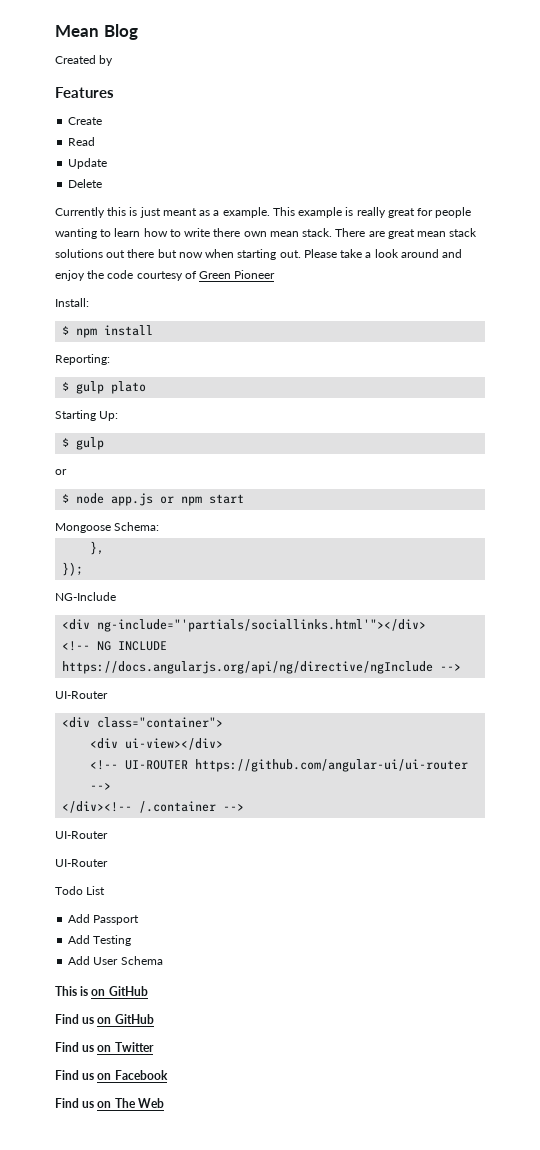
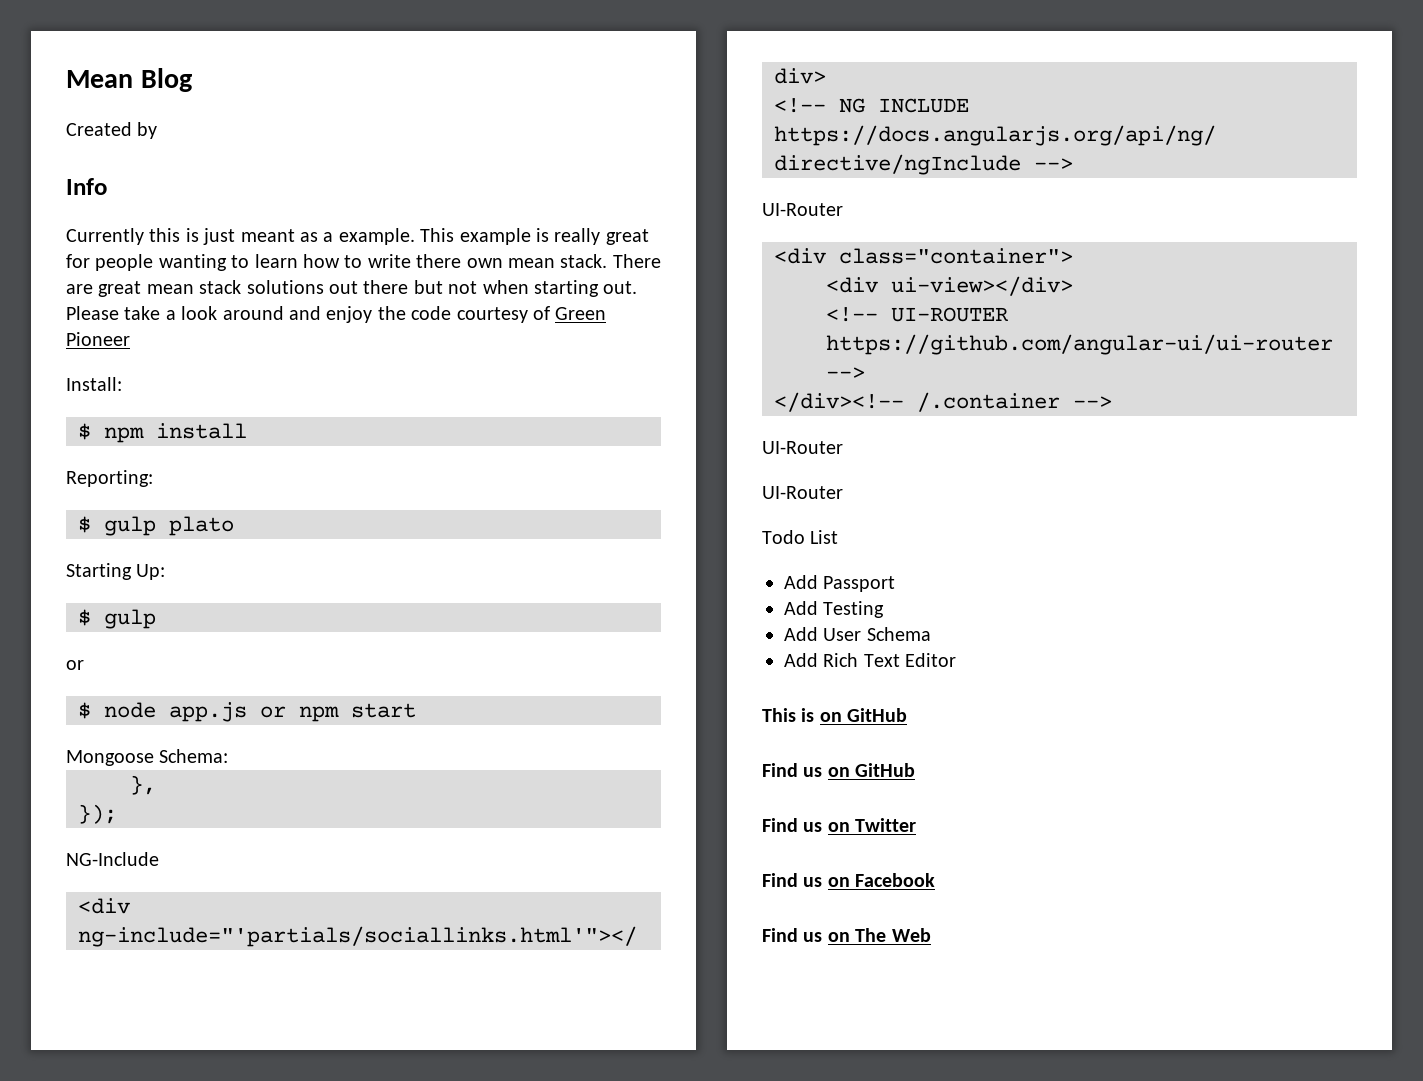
- Features
- Create
- Read
- Update
- Delete
+ Info
- There are great mean stack solutions out there but now when starting out.
+ There are great mean stack solutions out there but not when starting out.
+ Add Rich Text Editor

